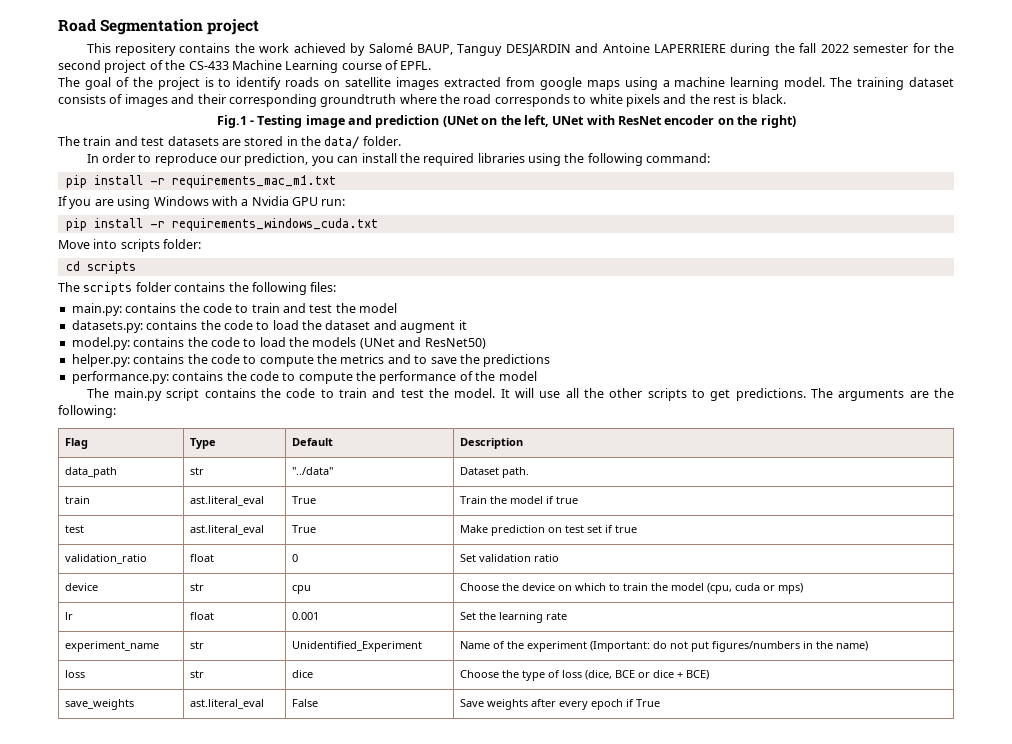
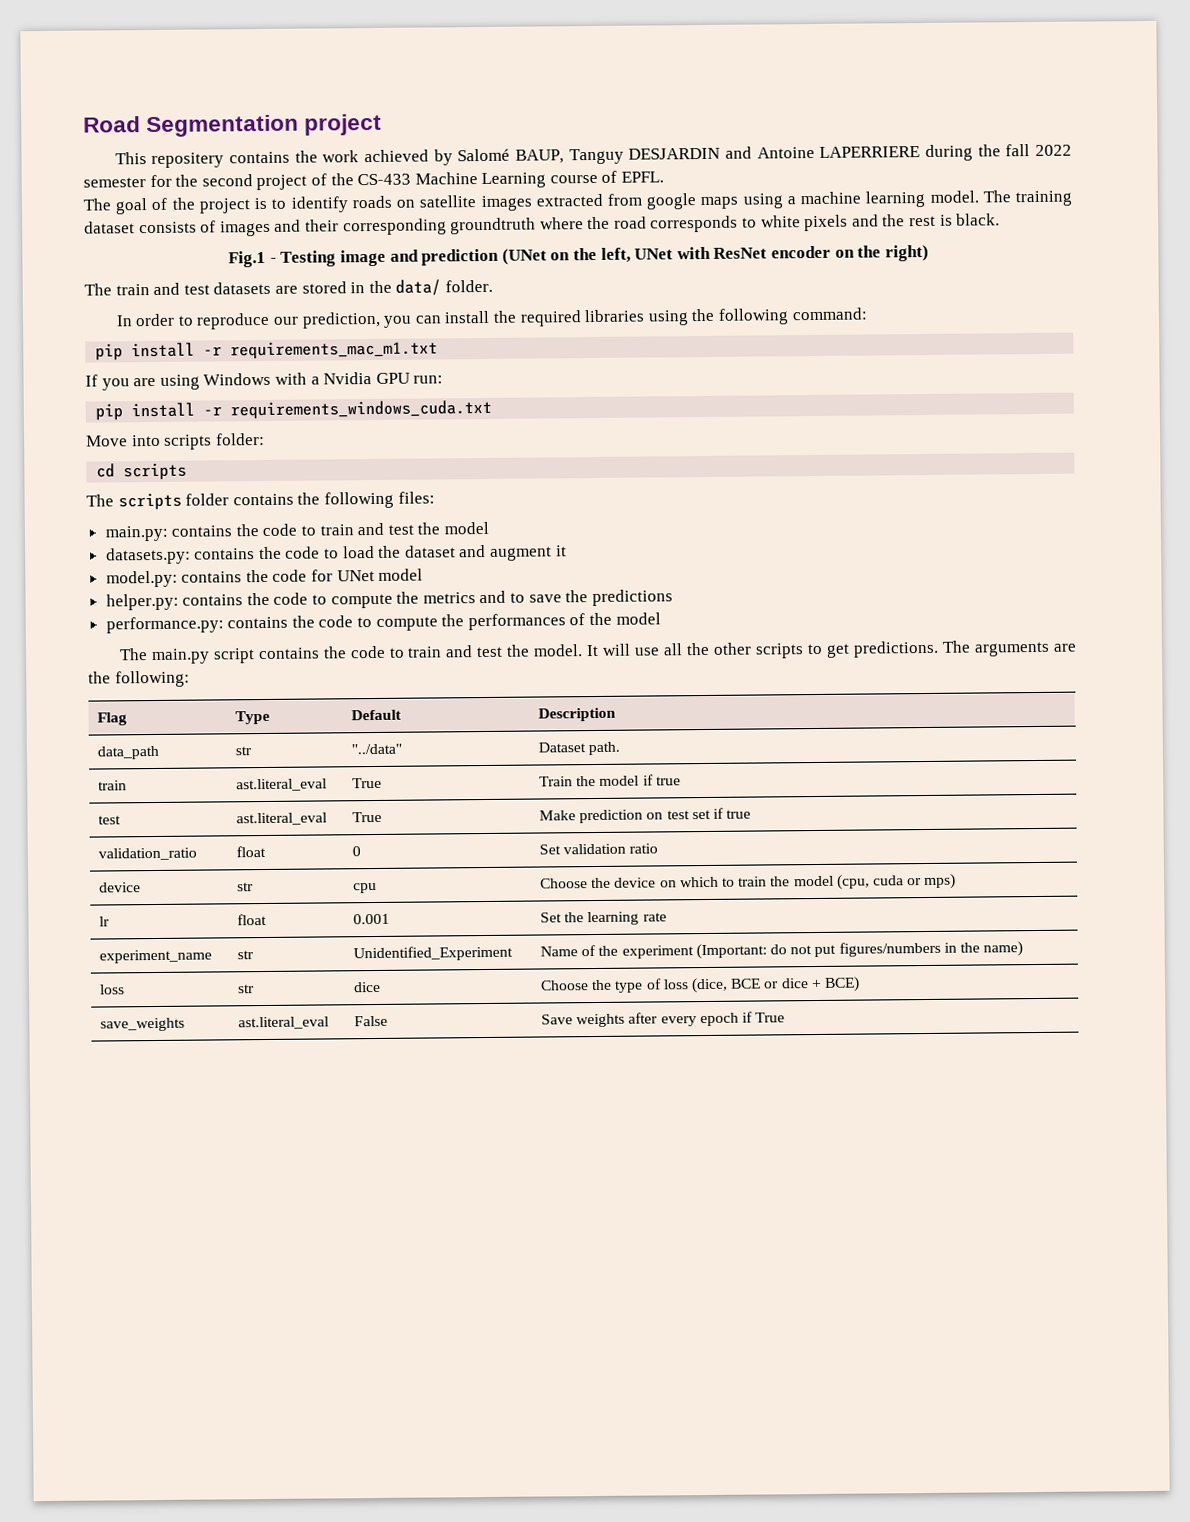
- model.py: contains the code to load the models (UNet and ResNet50)
+ model.py: contains the code for UNet model
- performance.py: contains the code to compute the performance of the model
+ performance.py: contains the code to compute the performances of the model

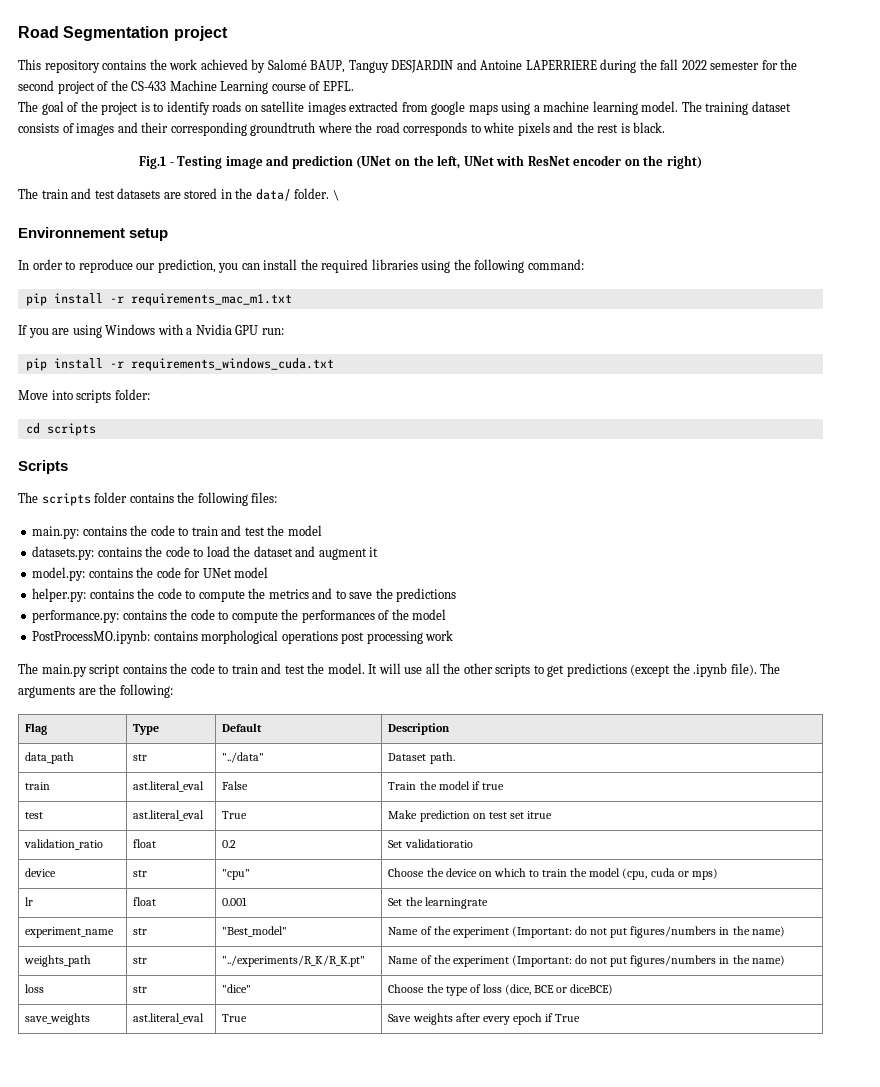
- This repositery contains the work achieved by Salomé BAUP, Tanguy DESJARDIN and Antoine LAPERRIERE during the fall 2022 semester for the second project of the CS-433 Machine Learning course of EPFL.
+ This repository contains the work achieved by Salomé BAUP, Tanguy DESJARDIN and Antoine LAPERRIERE during the fall 2022 semester for the second project of the CS-433 Machine Learning course of EPFL.
+ \
+ Environnement setup
+ Scripts
+ PostProcessMO.ipynb: contains morphological operations post processing work
- It will use all the other scripts to get predictions.
+ It will use all the other scripts to get predictions (except the .ipynb file).
- train | ast.literal_eval | True | Train the model if true
+ train | ast.literal_eval | False | Train the model if true
- test | ast.literal_eval | True | Make prediction on test set if true
+ test | ast.literal_eval | True | Make prediction on test set itrue
- validation_ratio | float | 0 | Set validation ratio
+ validation_ratio | float | 0.2 | Set validatioratio
- device | str | cpu | Choose the device on which to train the model (cpu, cuda or mps)
+ device | str | "cpu" | Choose the device on which to train the model (cpu, cuda or mps)
- lr | float | 0.001 | Set the learning rate
+ lr | float | 0.001 | Set the learningrate
- experiment_name | str | Unidentified_Experiment | Name of the experiment (Important: do not put figures/numbers in the name)
+ experiment_name | str | "Best_model" | Name of the experiment (Important: do not put figures/numbers in the name)
+ weights_path | str | "../experiments/R_K/R_K.pt" | Name of the experiment (Important: do not put figures/numbers in the name)
- loss | str | dice | Choose the type of loss (dice, BCE or dice + BCE)
+ loss | str | "dice" | Choose the type of loss (dice, BCE or diceBCE)
- save_weights | ast.literal_eval | False | Save weights after every epoch if True
+ save_weights | ast.literal_eval | True | Save weights after every epoch if True

